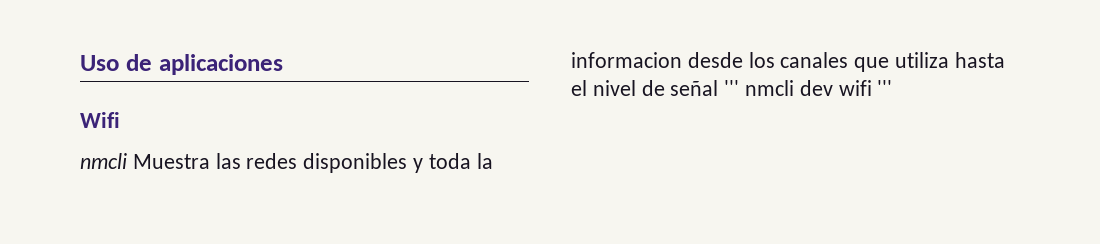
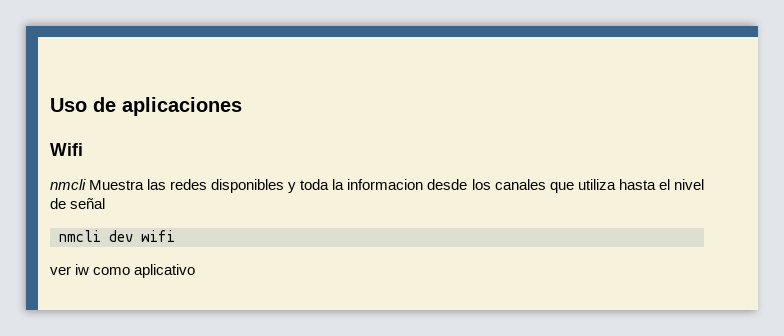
- nmcli Muestra las redes disponibles y toda la informacion desde los canales que utiliza hasta el nivel de señal ''' nmcli dev wifi '''
+ nmcli Muestra las redes disponibles y toda la informacion desde los canales que utiliza hasta el nivel de señal
+ nmcli dev wifi
+ ver iw como aplicativo

